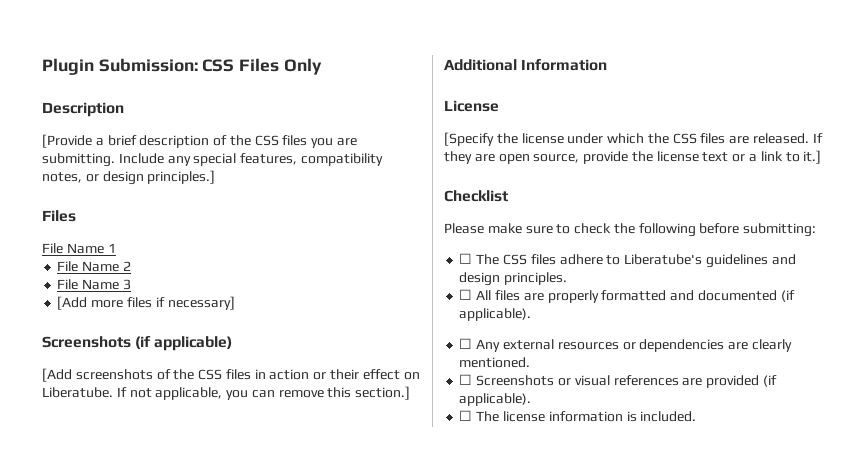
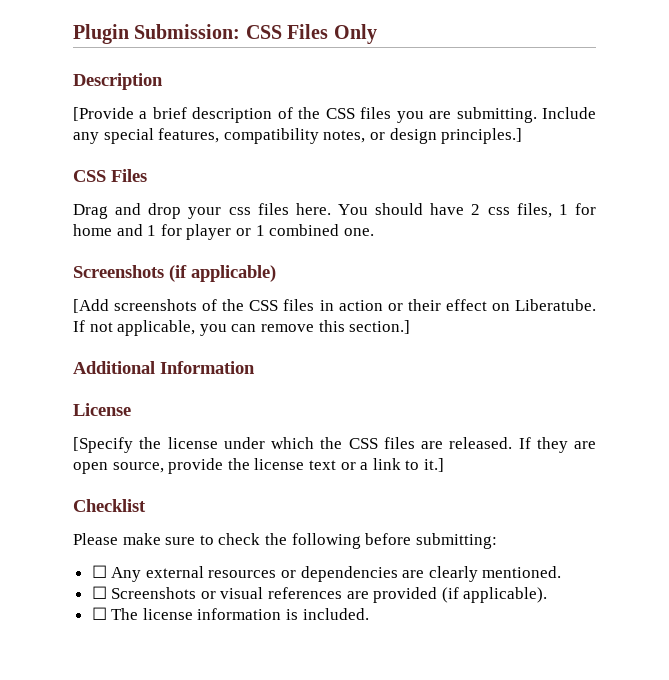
  Include any special features, compatibility notes, or design principles.]
- Files
+ CSS Files
- File Name 1
- File Name 2
- File Name 3
- [Add more files if necessary]
+ Drag and drop your css files here. You should have 2 css files, 1 for home and 1 for player or 1 combined one.
- ☐ The CSS files adhere to Liberatube's guidelines and design principles.
- ☐ All files are properly formatted and documented (if applicable).

